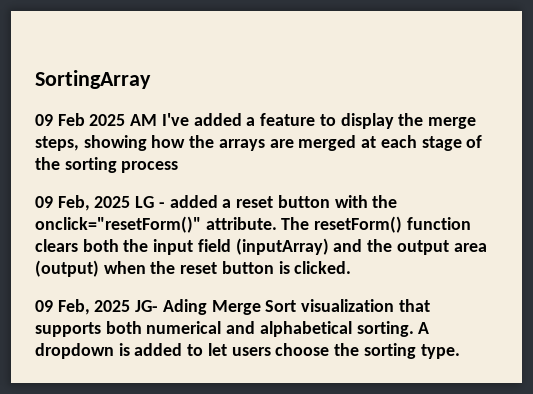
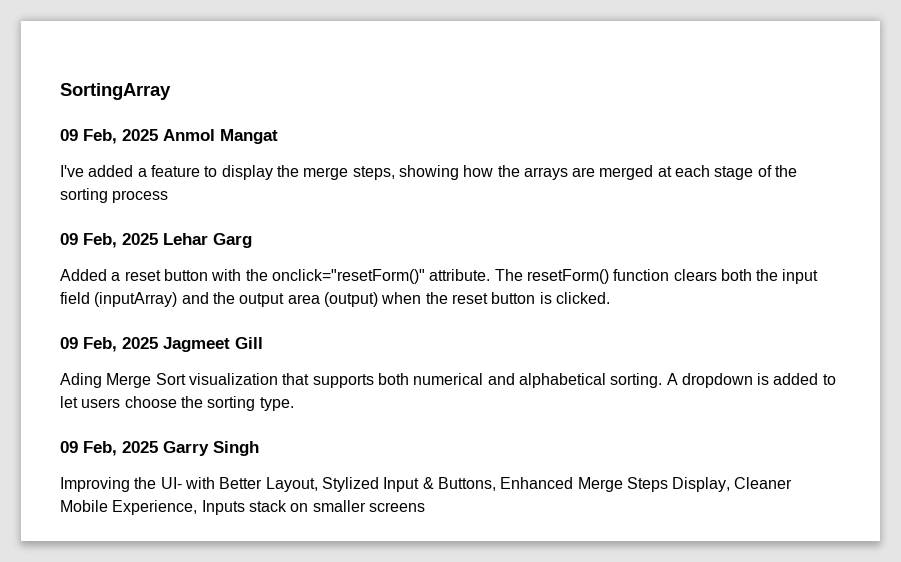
- 09 Feb 2025 AM I've added a feature to display the merge steps, showing how the arrays are merged at each stage of the sorting process
+ 09 Feb, 2025 Anmol Mangat
+ I've added a feature to display the merge steps, showing how the arrays are merged at each stage of the sorting process
- 09 Feb, 2025 LG - added a reset button with the onclick="resetForm()" attribute.
+ 09 Feb, 2025 Lehar Garg
+ Added a reset button with the onclick="resetForm()" attribute.
- 09 Feb, 2025 JG- Ading Merge Sort visualization that supports both numerical and alphabetical sorting.
+ 09 Feb, 2025 Jagmeet Gill
+ Ading Merge Sort visualization that supports both numerical and alphabetical sorting.
+ 09 Feb, 2025 Garry Singh
+ Improving the UI- with Better Layout, Stylized Input & Buttons, Enhanced Merge Steps Display, Cleaner Mobile Experience, Inputs stack on smaller screens

